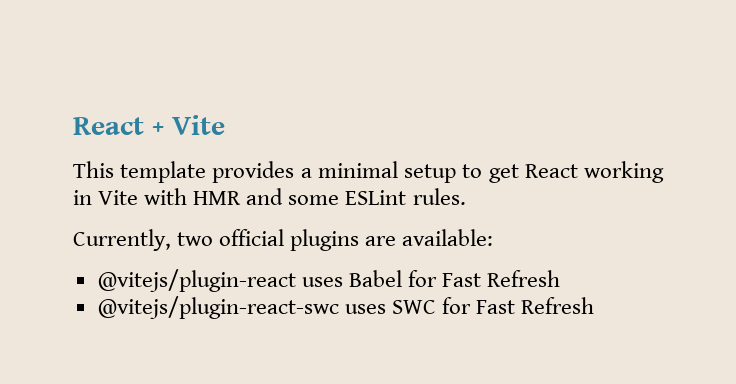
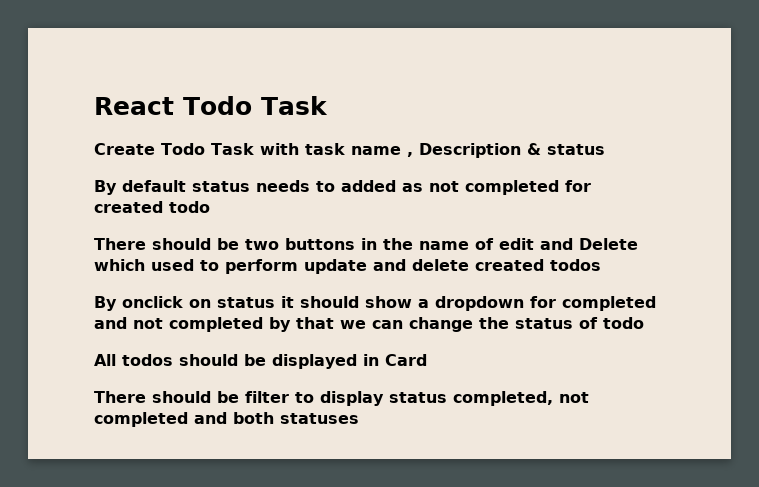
- React + Vite
- This template provides a minimal setup to get React working in Vite with HMR and some ESLint rules.
- Currently, two official plugins are available:
- @vitejs/plugin-react uses Babel for Fast Refresh
- @vitejs/plugin-react-swc uses SWC for Fast Refresh
+ React Todo Task
+ Create Todo Task with task name , Description & status
+ By default status needs to added as not completed for created todo
+ There should be two buttons in the name of edit and Delete which used to perform update and delete created todos
+ By onclick on status it should show a dropdown for completed and not completed by that we can change the status of todo
+ All todos should be displayed in Card
+ There should be filter to display status completed, not completed and both statuses

